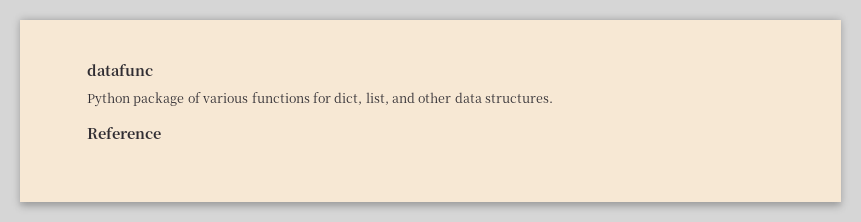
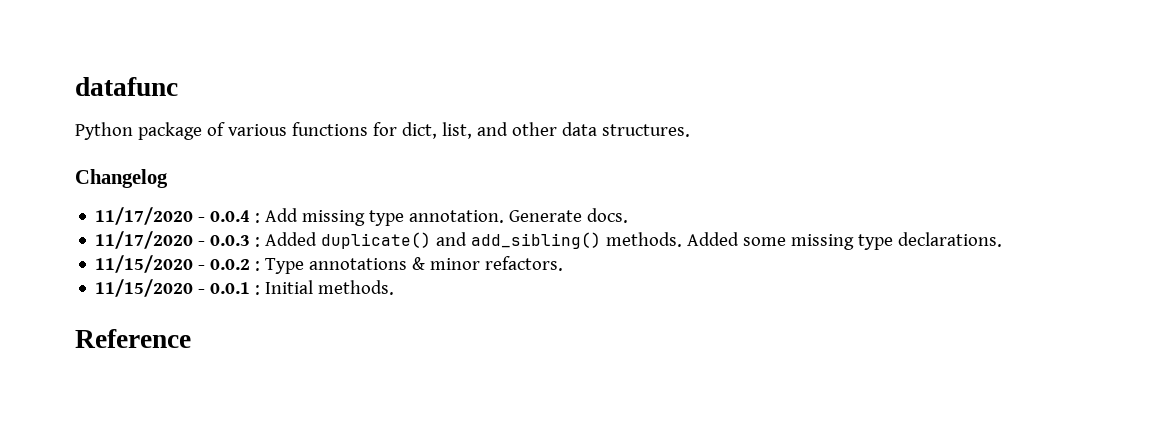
+ Changelog
+ 11/17/2020 - 0.0.4 : Add missing type annotation. Generate docs.
+ 11/17/2020 - 0.0.3 : Added duplicate() and add_sibling() methods. Added some missing type declarations.
+ 11/15/2020 - 0.0.2 : Type annotations & minor refactors.
+ 11/15/2020 - 0.0.1 : Initial methods.

